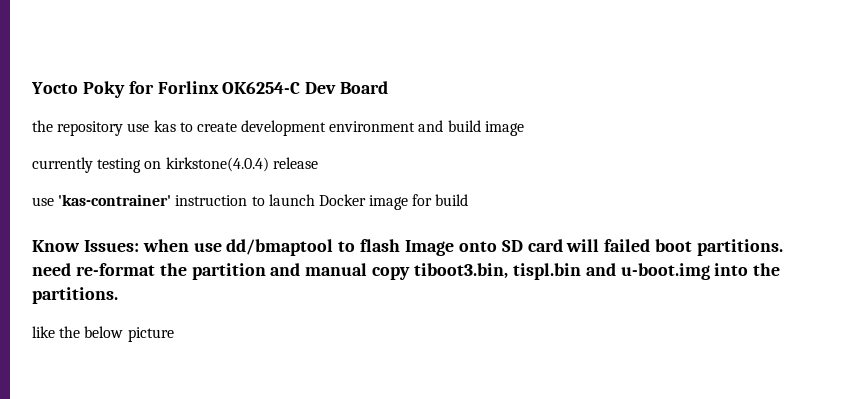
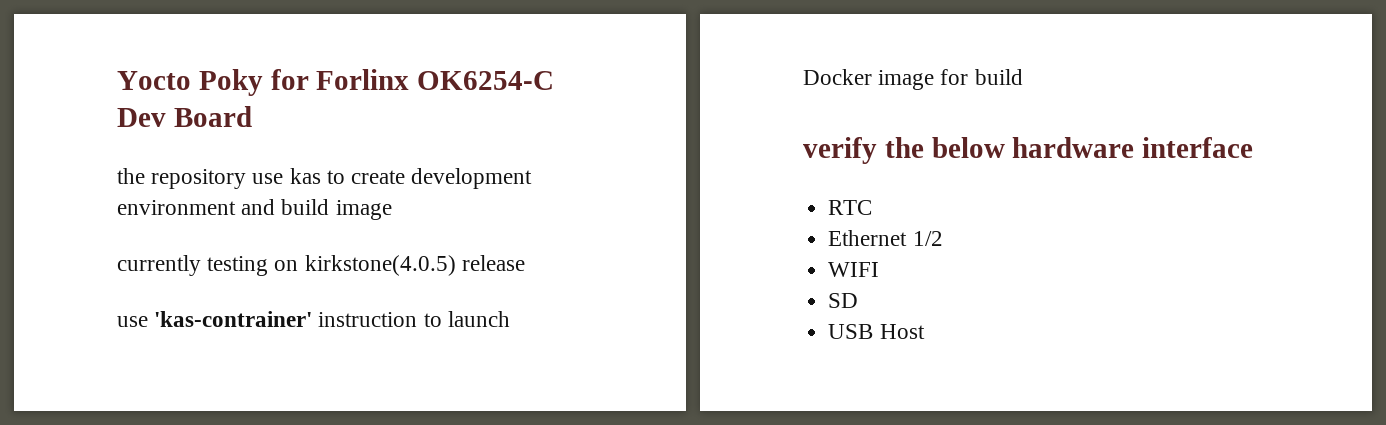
- currently testing on kirkstone(4.0.4) release
+ currently testing on kirkstone(4.0.5) release
- Know Issues: when use dd/bmaptool to flash Image onto SD card will failed boot partitions. need re-format the partition and manual copy tiboot3.bin, tispl.bin and u-boot.img into the partitions.
- like the below picture
+ verify the below hardware interface
+ RTC
+ Ethernet 1/2
+ WIFI
+ SD
+ USB Host

